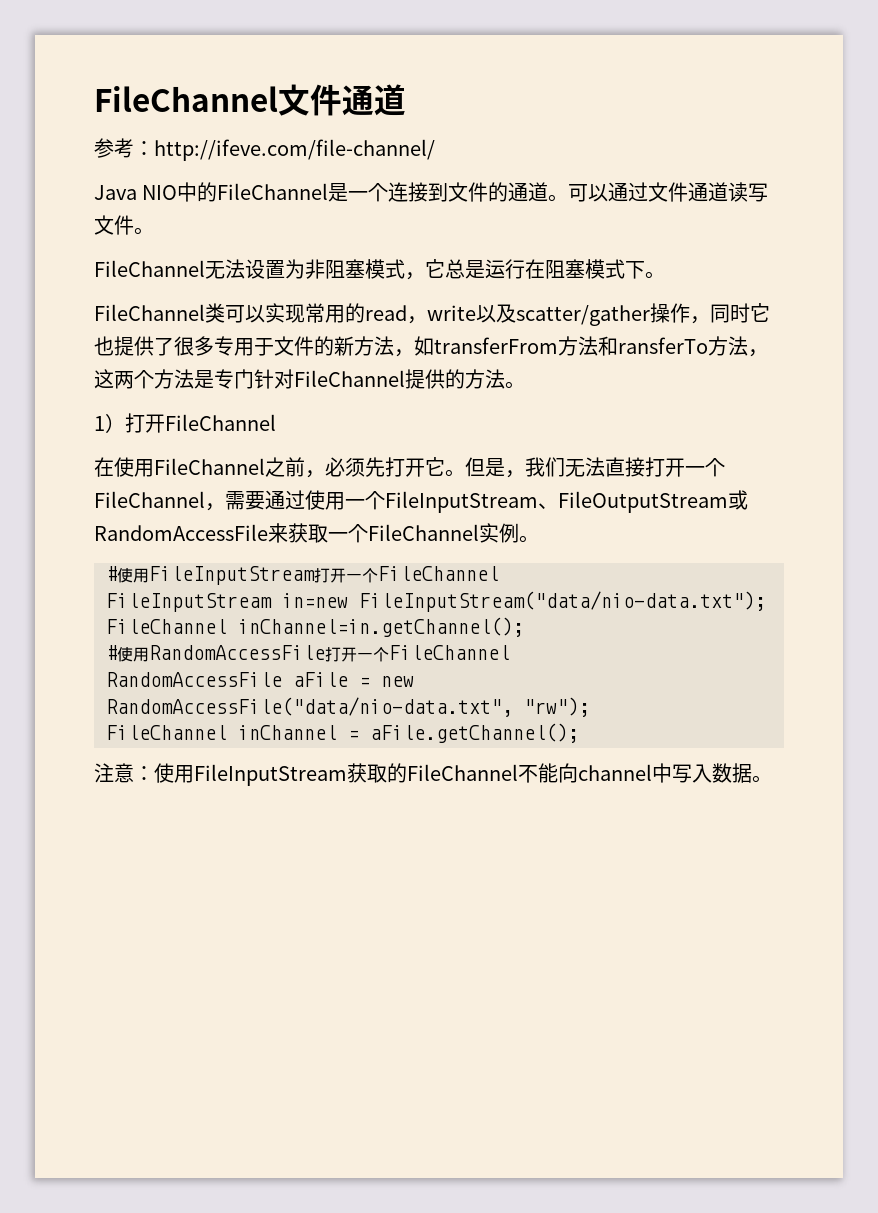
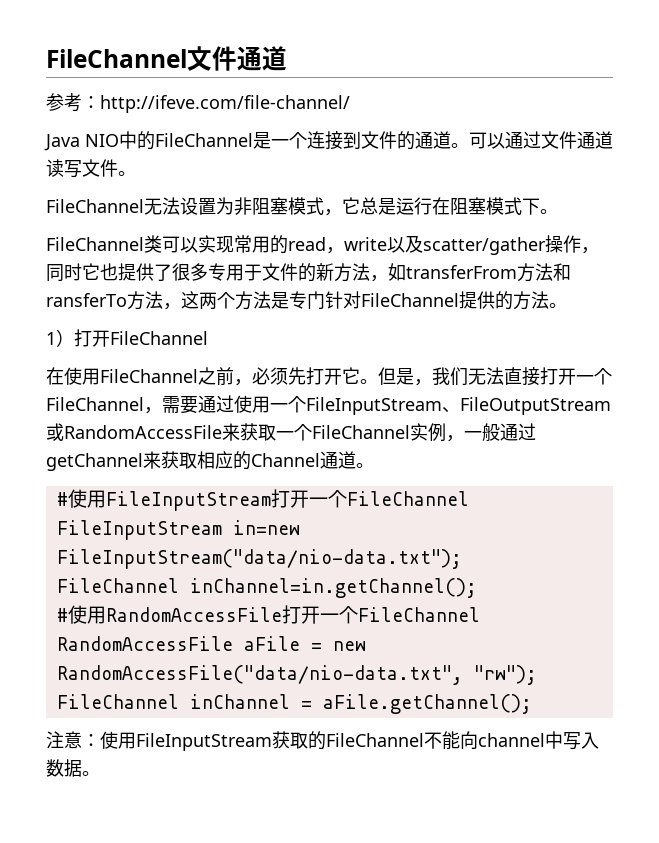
- 但是，我们无法直接打开一个FileChannel，需要通过使用一个FileInputStream、FileOutputStream或RandomAccessFile来获取一个FileChannel实例。
+ 但是，我们无法直接打开一个FileChannel，需要通过使用一个FileInputStream、FileOutputStream或RandomAccessFile来获取一个FileChannel实例，一般通过getChannel来获取相应的Channel通道。

